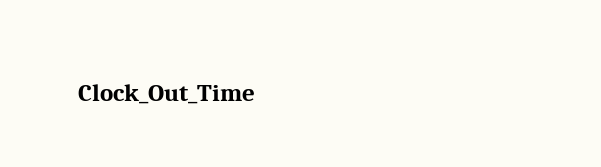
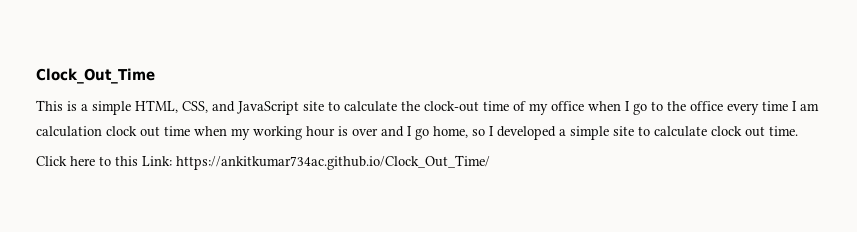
+ This is a simple HTML, CSS, and JavaScript site to calculate the clock-out time of my office when I go to the office every time I am calculation clock out time when my working hour is over and I go home, so I developed a simple site to calculate clock out time.
+ Click here to this Link: https://ankitkumar734ac.github.io/Clock_Out_Time/

